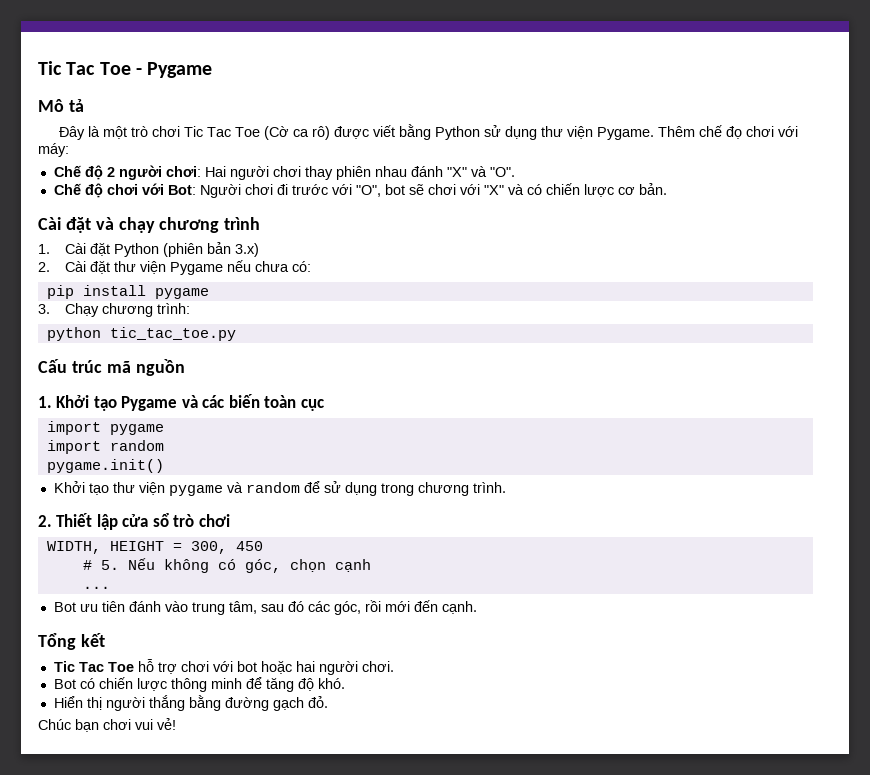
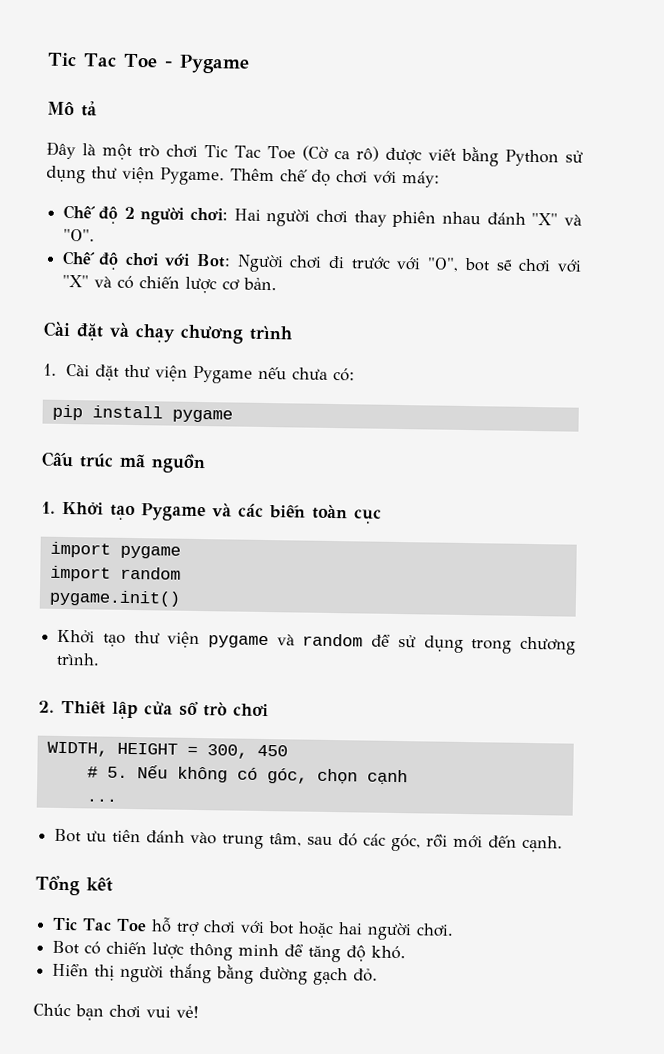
- 1. Cài đặt Python (phiên bản 3.x)
- 2. Cài đặt thư viện Pygame nếu chưa có:
+ 1. Cài đặt thư viện Pygame nếu chưa có:
- 3. Chạy chương trình:
- python tic_tac_toe.py

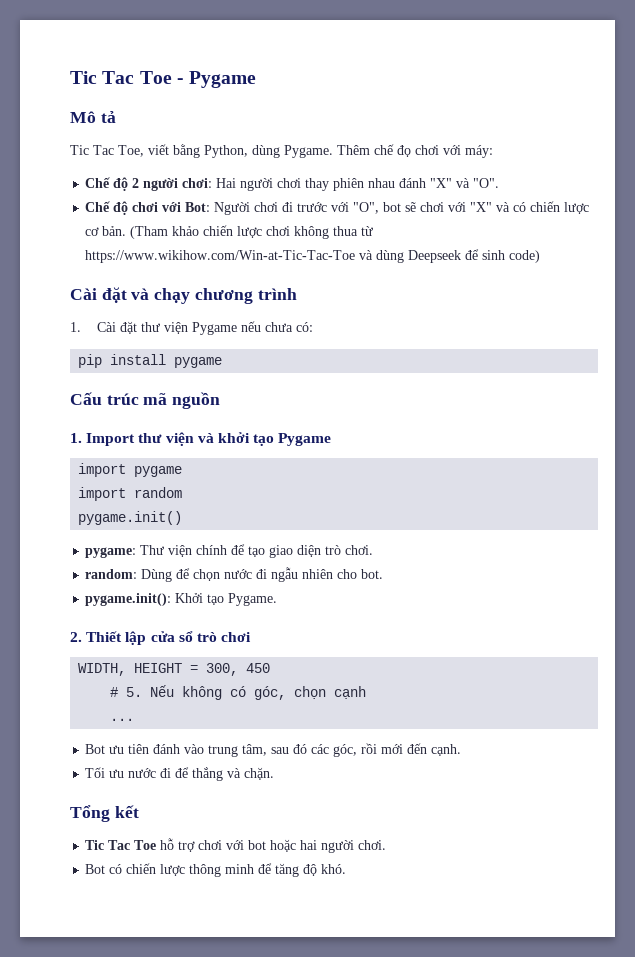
- Đây là một trò chơi Tic Tac Toe (Cờ ca rô) được viết bằng Python sử dụng thư viện Pygame.
+ Tic Tac Toe, viết bằng Python, dùng Pygame.
+ (Tham khảo chiến lược chơi không thua từ https://www.wikihow.com/Win-at-Tic-Tac-Toe và dùng Deepseek để sinh code)
- 1. Khởi tạo Pygame và các biến toàn cục
+ 1. Import thư viện và khởi tạo Pygame
- Khởi tạo thư viện pygame và random để sử dụng trong chương trình.
+ pygame: Thư viện chính để tạo giao diện trò chơi.
+ random: Dùng để chọn nước đi ngẫu nhiên cho bot.
+ pygame.init(): Khởi tạo Pygame.
+ Tối ưu nước đi để thắng và chặn.
- Hiển thị người thắng bằng đường gạch đỏ.
- Chúc bạn chơi vui vẻ!

